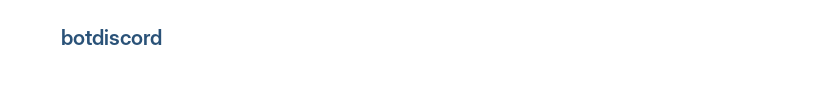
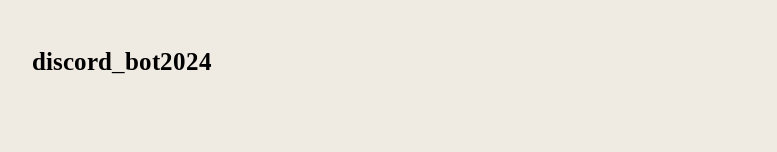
- botdiscord
+ discord_bot2024

